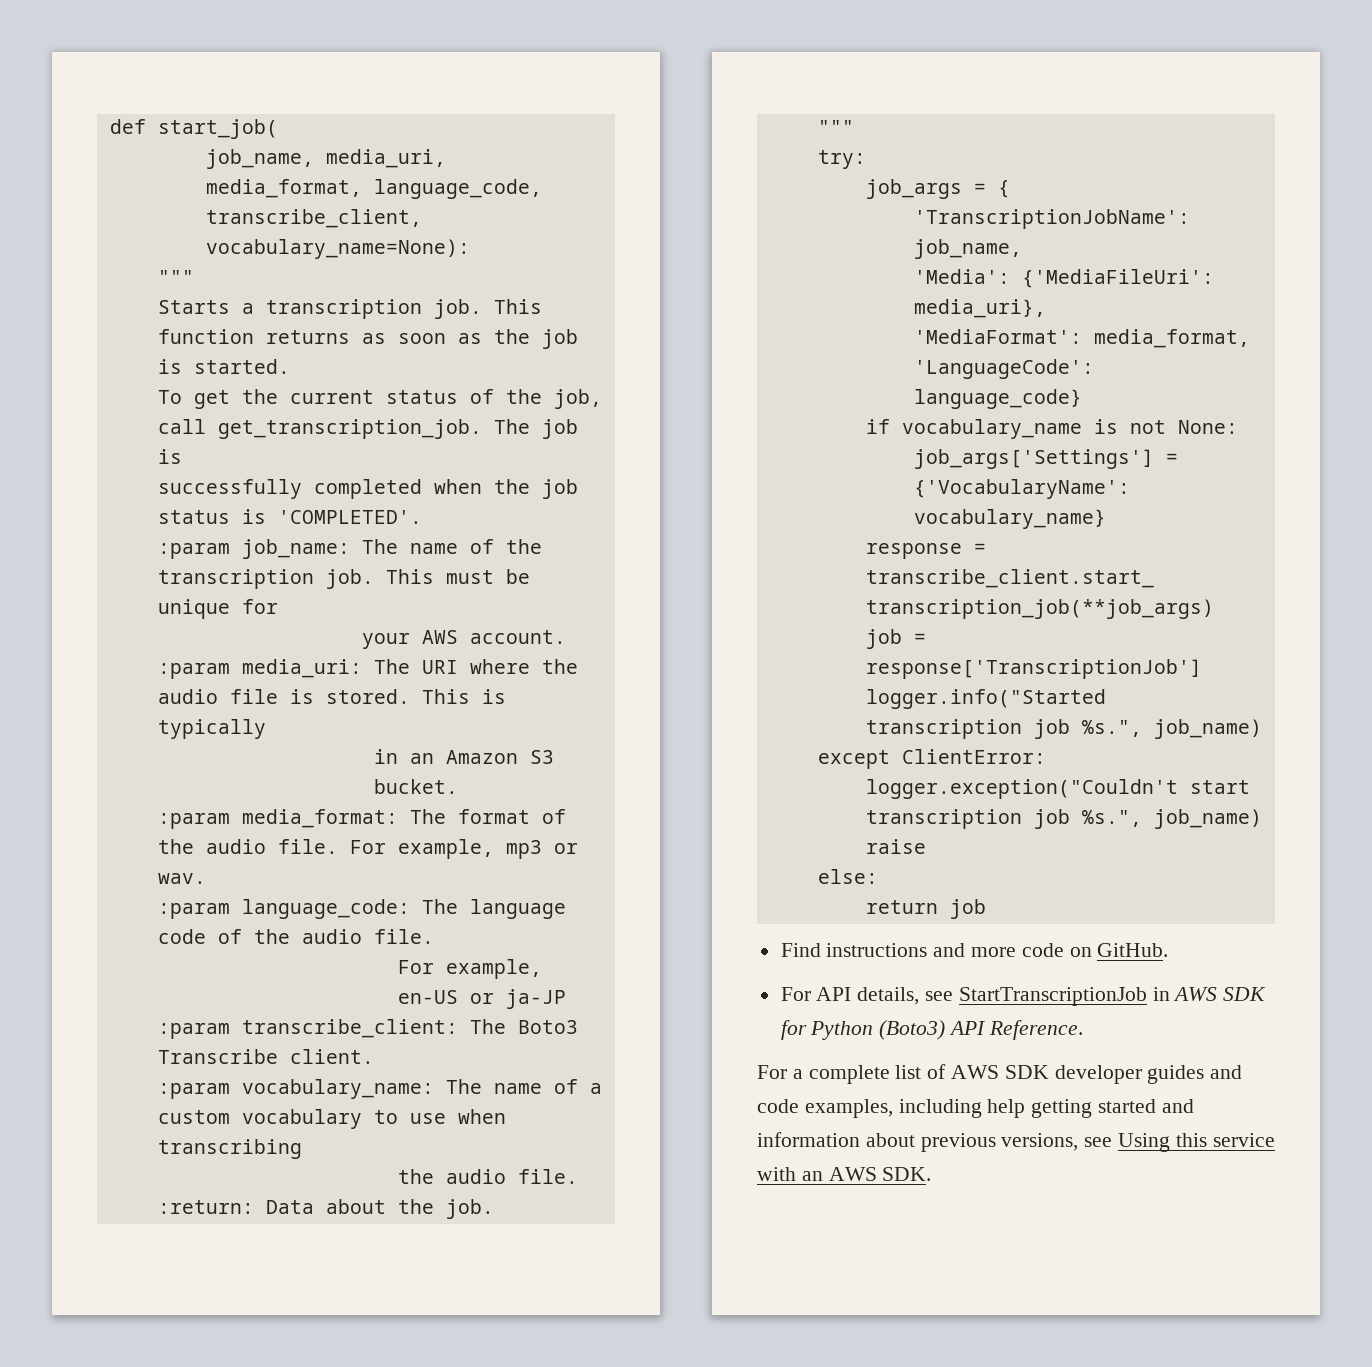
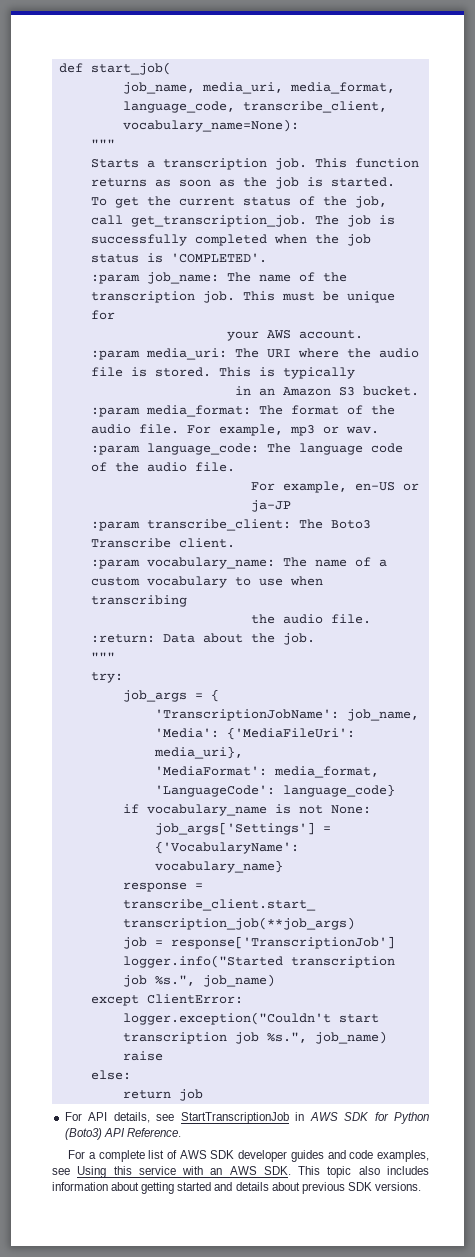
- Find instructions and more code on GitHub.
- For a complete list of AWS SDK developer guides and code examples, including help getting started and information about previous versions, see Using this service with an AWS SDK.
+ For a complete list of AWS SDK developer guides and code examples, see Using this service with an AWS SDK. This topic also includes information about getting started and details about previous SDK versions.

